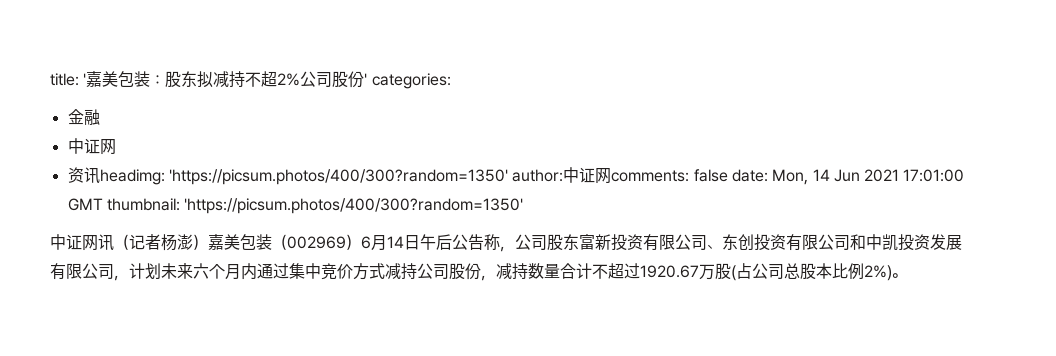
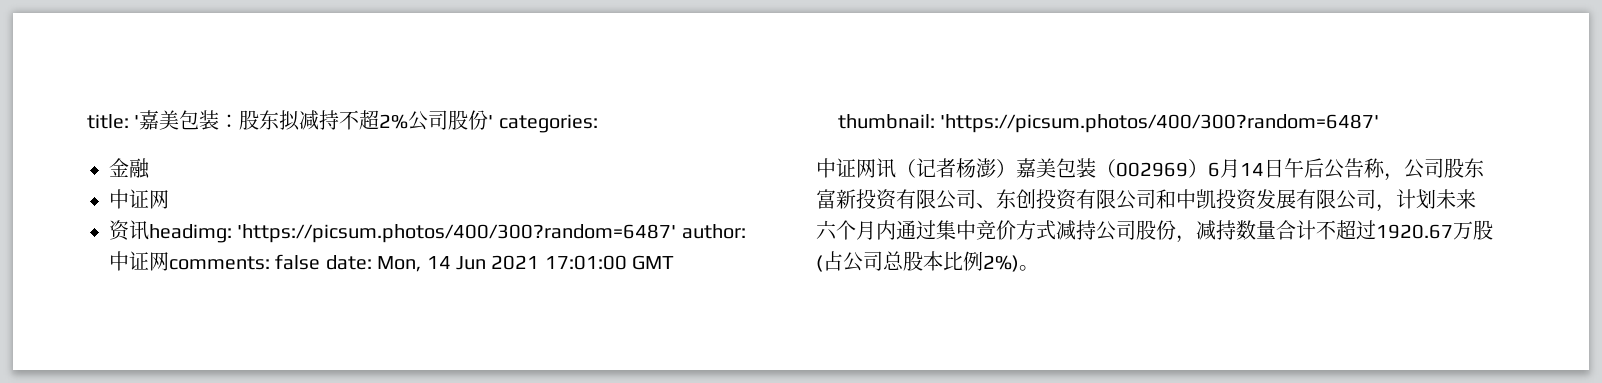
- 资讯headimg: 'https://picsum.photos/400/300?random=1350' author:中证网comments: false date: Mon, 14 Jun 2021 17:01:00 GMT thumbnail: 'https://picsum.photos/400/300?random=1350'
+ 资讯headimg: 'https://picsum.photos/400/300?random=6487' author:中证网comments: false date: Mon, 14 Jun 2021 17:01:00 GMT thumbnail: 'https://picsum.photos/400/300?random=6487'

